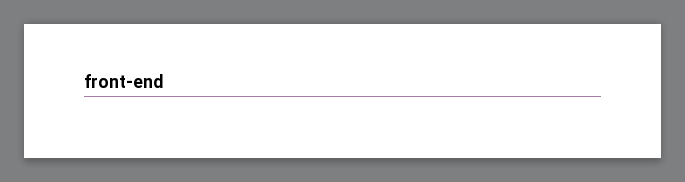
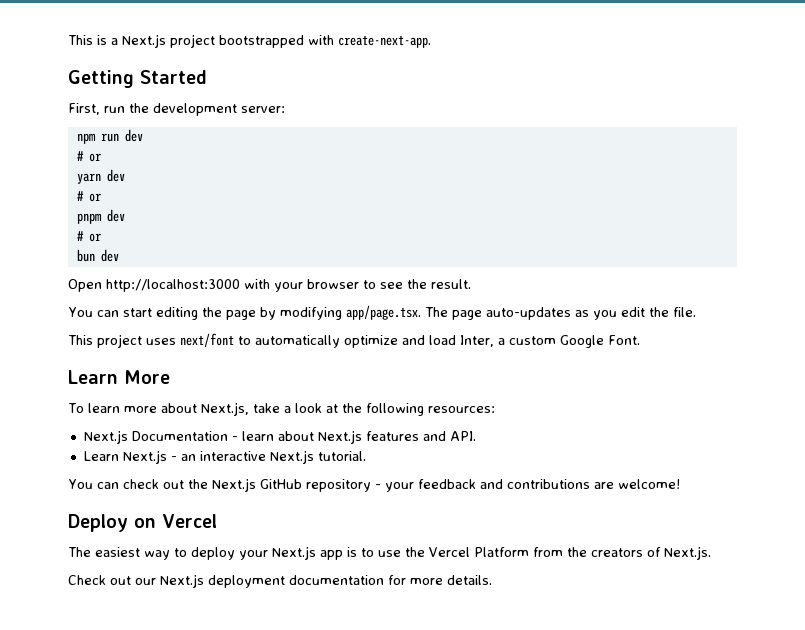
- front-end
+ This is a Next.js project bootstrapped with create-next-app.
+ Getting Started
+ First, run the development server:
+ npm run dev
+ # or
+ yarn dev
+ # or
+ pnpm dev
+ # or
+ bun dev
+ Open http://localhost:3000 with your browser to see the result.
+ You can start editing the page by modifying app/page.tsx. The page auto-updates as you edit the file.
+ This project uses next/font to automatically optimize and load Inter, a custom Google Font.
+ Learn More
+ To learn more about Next.js, take a look at the following resources:
+ Next.js Documentation - learn about Next.js features and API.
+ Learn Next.js - an interactive Next.js tutorial.
+ You can check out the Next.js GitHub repository - your feedback and contributions are welcome!
+ Deploy on Vercel
+ The easiest way to deploy your Next.js app is to use the Vercel Platform from the creators of Next.js.
+ Check out our Next.js deployment documentation for more details.

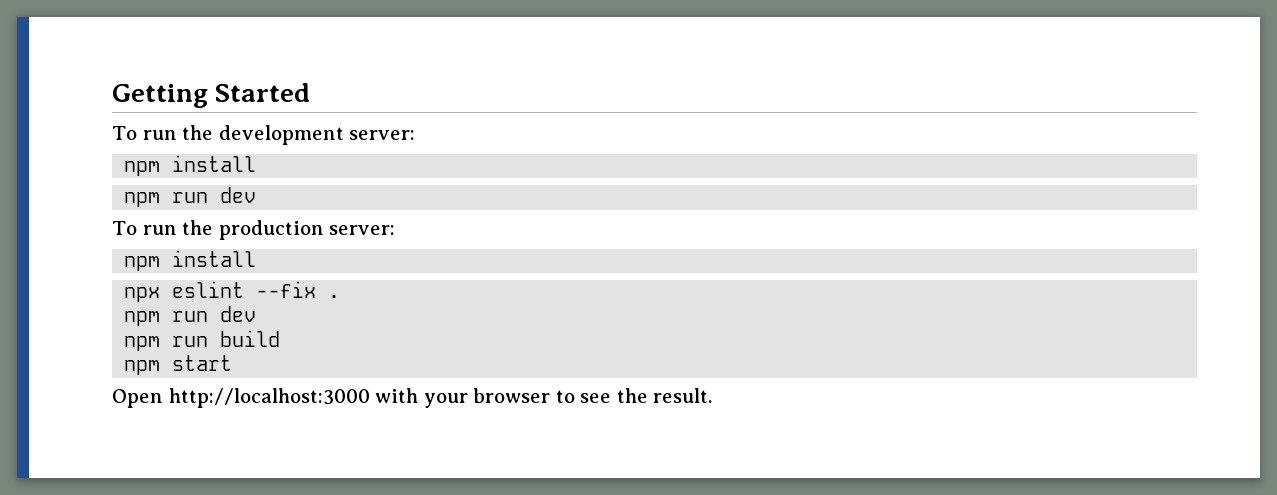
- This is a Next.js project bootstrapped with create-next-app.
- First, run the development server:
+ To run the development server:
+ npm install
  npm run dev
- # or
- yarn dev
- # or
- pnpm dev
- # or
- bun dev
+ To run the production server:
+ npm install
+ npx eslint --fix .
+ npm run dev
+ npm run build
+ npm start
- You can start editing the page by modifying app/page.tsx. The page auto-updates as you edit the file.
- This project uses next/font to automatically optimize and load Inter, a custom Google Font.
- Learn More
- To learn more about Next.js, take a look at the following resources:
- Next.js Documentation - learn about Next.js features and API.
- Learn Next.js - an interactive Next.js tutorial.
- You can check out the Next.js GitHub repository - your feedback and contributions are welcome!
- Deploy on Vercel
- The easiest way to deploy your Next.js app is to use the Vercel Platform from the creators of Next.js.
- Check out our Next.js deployment documentation for more details.

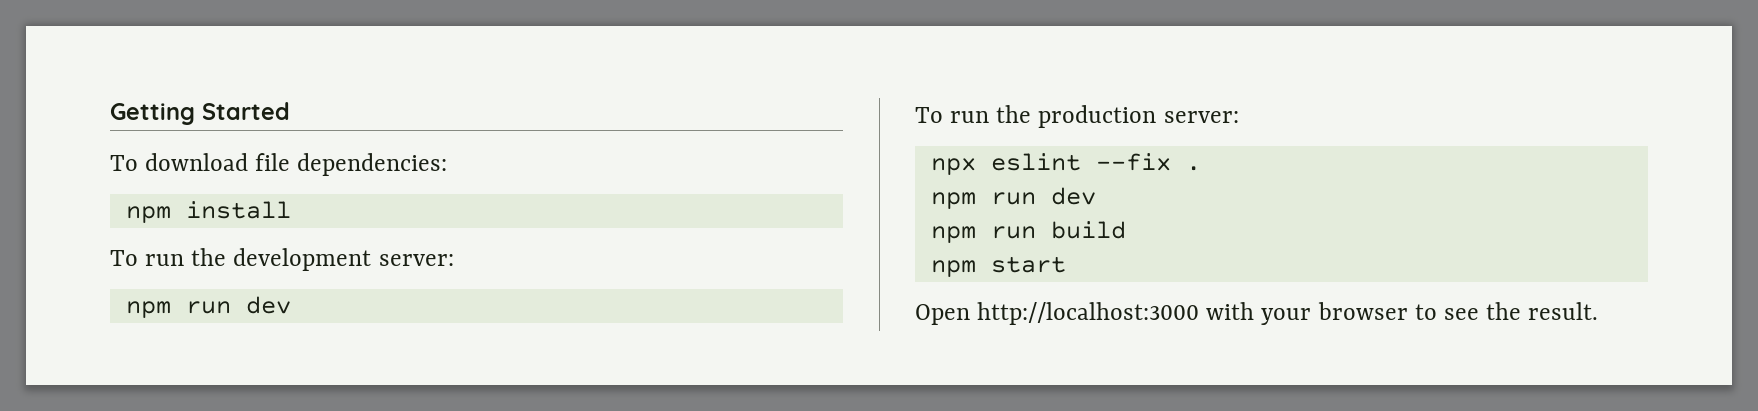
+ To download file dependencies:
+ npm install
  To run the development server:
- npm install
  To run the production server:
- npm install

